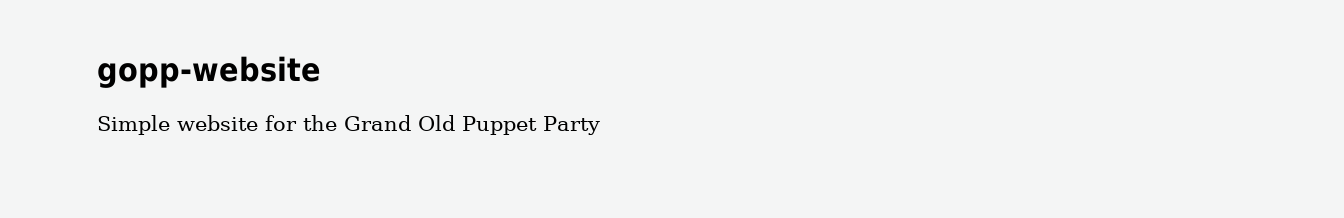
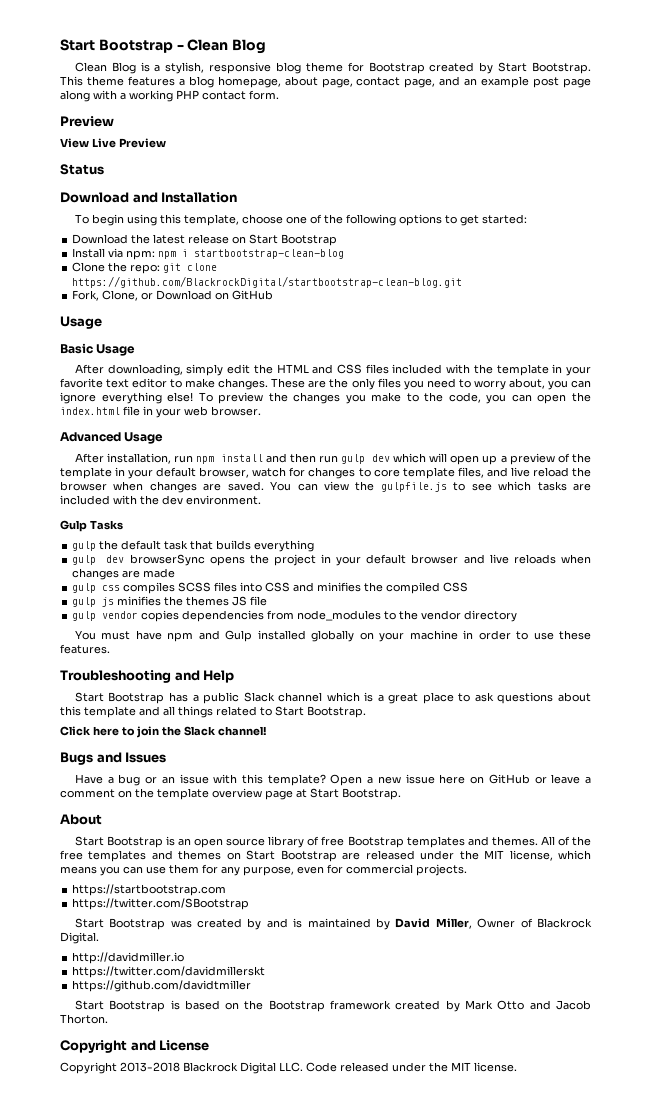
- gopp-website
- Simple website for the Grand Old Puppet Party
+ Start Bootstrap - Clean Blog
+ Clean Blog is a stylish, responsive blog theme for Bootstrap created by Start Bootstrap. This theme features a blog homepage, about page, contact page, and an example post page along with a working PHP contact form.
+ Preview
+ View Live Preview
+ Status
+ Download and Installation
+ To begin using this template, choose one of the following options to get started:
+ Download the latest release on Start Bootstrap
+ Install via npm: npm i startbootstrap-clean-blog
+ Clone the repo: git clone https://github.com/BlackrockDigital/startbootstrap-clean-blog.git
+ Fork, Clone, or Download on GitHub
+ Usage
+ Basic Usage
+ After downloading, simply edit the HTML and CSS files included with the template in your favorite text editor to make changes. These are the only files you need to worry about, you can ignore everything else! To preview the changes you make to the code, you can open the index.html file in your web browser.
+ Advanced Usage
+ After installation, run npm install and then run gulp dev which will open up a preview of the template in your default browser, watch for changes to core template files, and live reload the browser when changes are saved. You can view the gulpfile.js to see which tasks are included with the dev environment.
+ Gulp Tasks
+ gulp the default task that builds everything
+ gulp dev browserSync opens the project in your default browser and live reloads when changes are made
+ gulp css compiles SCSS files into CSS and minifies the compiled CSS
+ gulp js minifies the themes JS file
+ gulp vendor copies dependencies from node_modules to the vendor directory
+ You must have npm and Gulp installed globally on your machine in order to use these features.
+ Troubleshooting and Help
+ Start Bootstrap has a public Slack channel which is a great place to ask questions about this template and all things related to Start Bootstrap.
+ Click here to join the Slack channel!
+ Bugs and Issues
+ Have a bug or an issue with this template? Open a new issue here on GitHub or leave a comment on the template overview page at Start Bootstrap.
+ About
+ Start Bootstrap is an open source library of free Bootstrap templates and themes. All of the free templates and themes on Start Bootstrap are released under the MIT license, which means you can use them for any purpose, even for commercial projects.
+ https://startbootstrap.com
+ https://twitter.com/SBootstrap
+ Start Bootstrap was created by and is maintained by David Miller, Owner of Blackrock Digital.
+ http://davidmiller.io
+ https://twitter.com/davidmillerskt
+ https://github.com/davidtmiller
+ Start Bootstrap is based on the Bootstrap framework created by Mark Otto and Jacob Thorton.
+ Copyright and License
+ Copyright 2013-2018 Blackrock Digital LLC. Code released under the MIT license.

